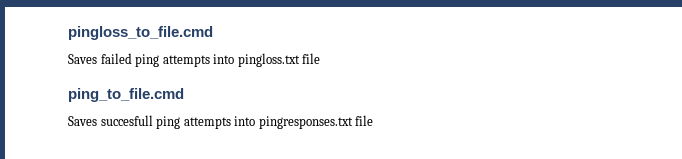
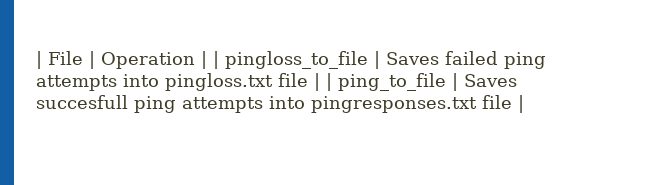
- pingloss_to_file.cmd
- Saves failed ping attempts into pingloss.txt file
- ping_to_file.cmd
- Saves succesfull ping attempts into pingresponses.txt file
+ | File | Operation | | pingloss_to_file | Saves failed ping attempts into pingloss.txt file | | ping_to_file | Saves succesfull ping attempts into pingresponses.txt file |

